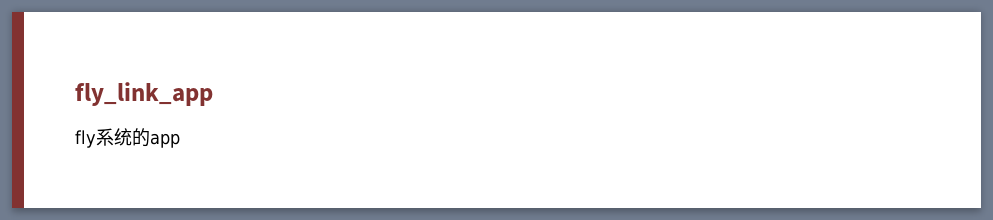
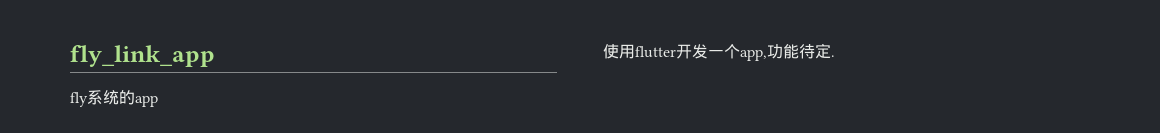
+ 使用flutter开发一个app,功能待定.

